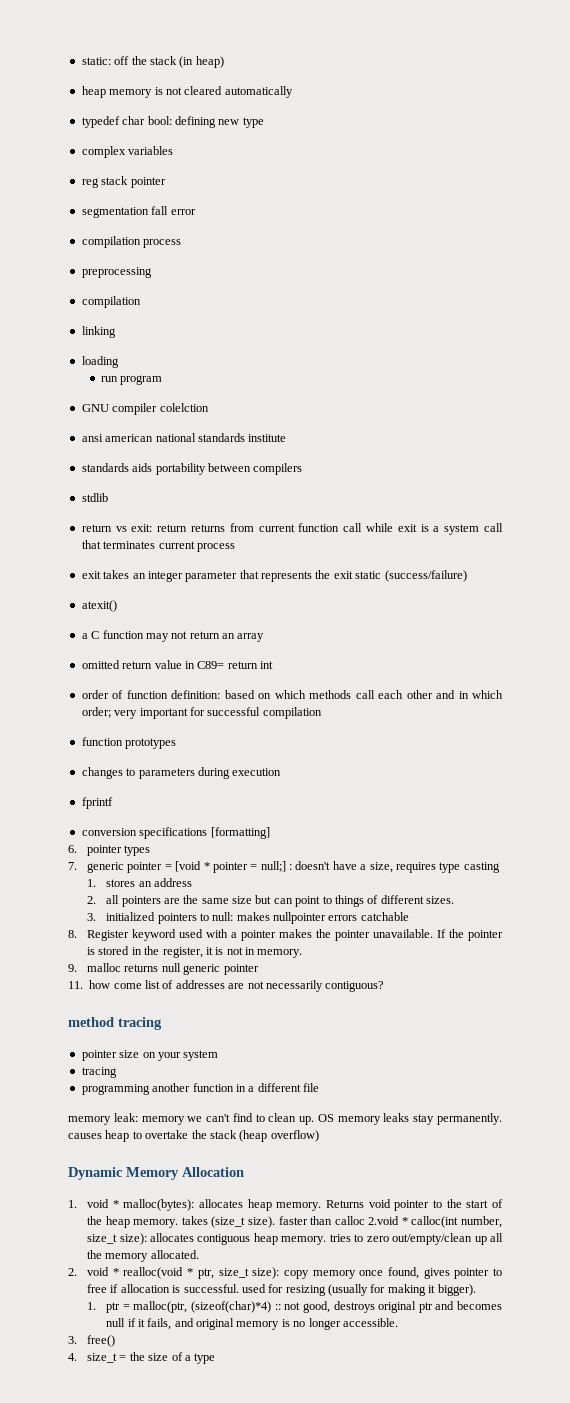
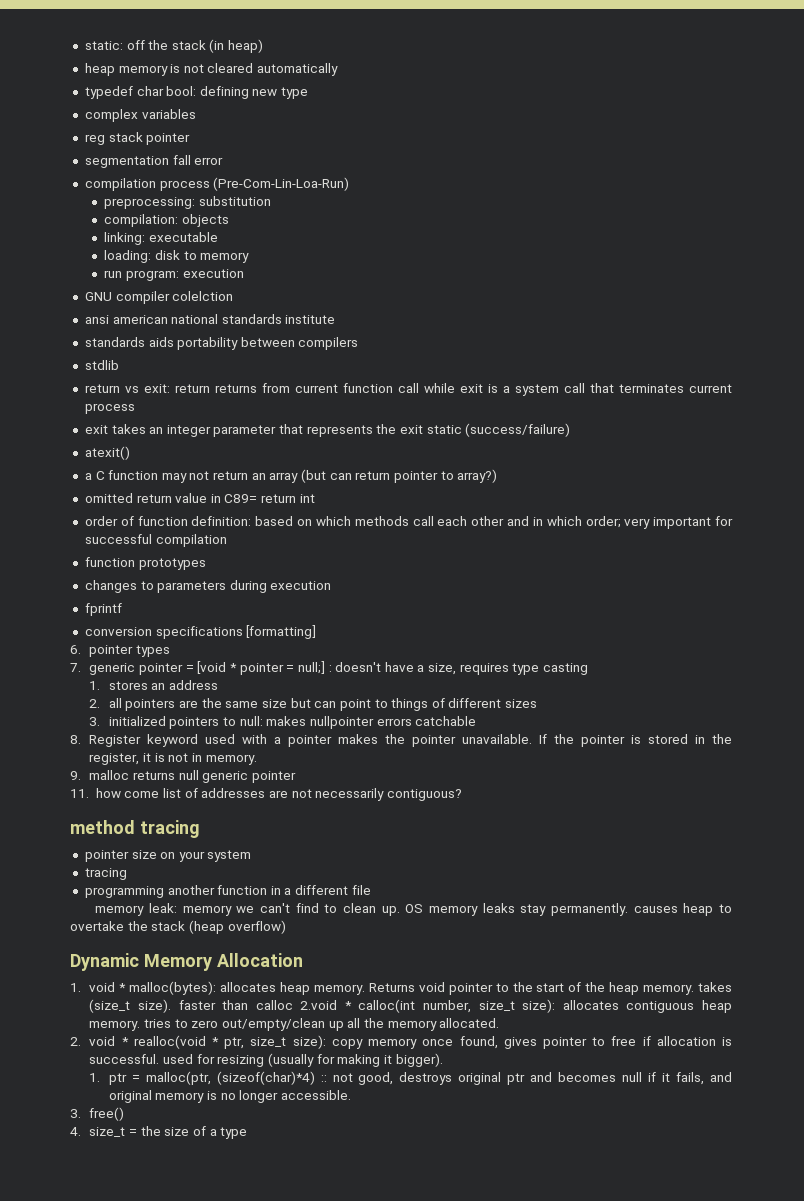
- compilation process
- preprocessing
- compilation
- linking
- loading
+ compilation process (Pre-Com-Lin-Loa-Run)
+ preprocessing: substitution
+ compilation: objects
+ linking: executable
+ loading: disk to memory
- run program
+ run program: execution
- a C function may not return an array
+ a C function may not return an array (but can return pointer to array?)
- 2. all pointers are the same size but can point to things of different sizes.
+ 2. all pointers are the same size but can point to things of different sizes

